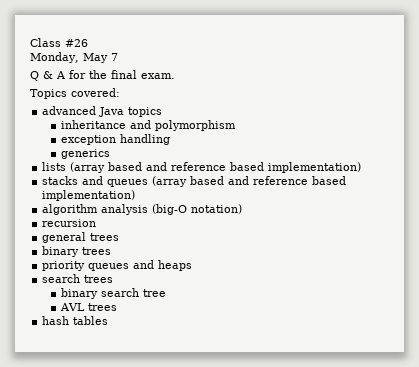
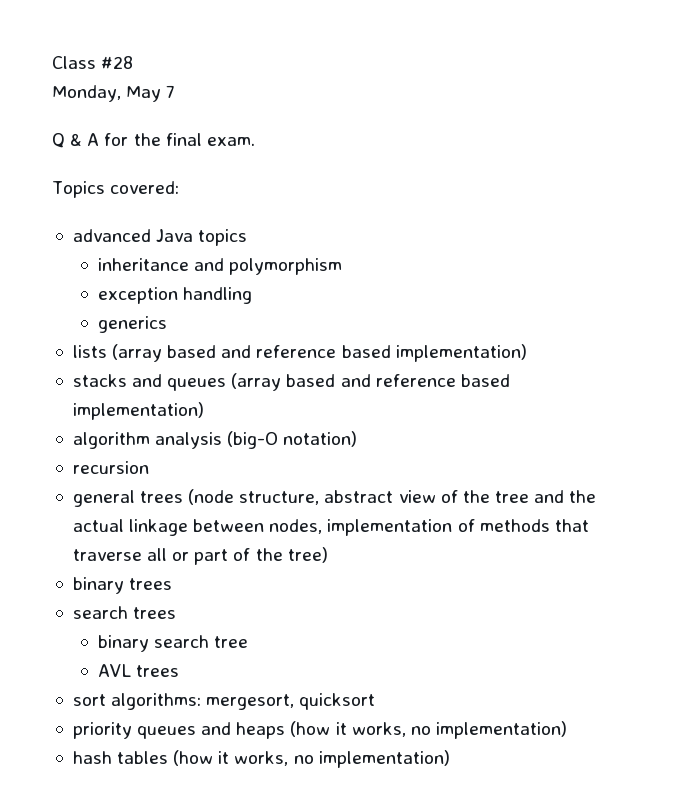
- Class #26
+ Class #28
- general trees
+ general trees (node structure, abstract view of the tree and the actual linkage between nodes, implementation of methods that traverse all or part of the tree)
  binary trees
- priority queues and heaps
- hash tables
+ sort algorithms: mergesort, quicksort
+ priority queues and heaps (how it works, no implementation)
+ hash tables (how it works, no implementation)

